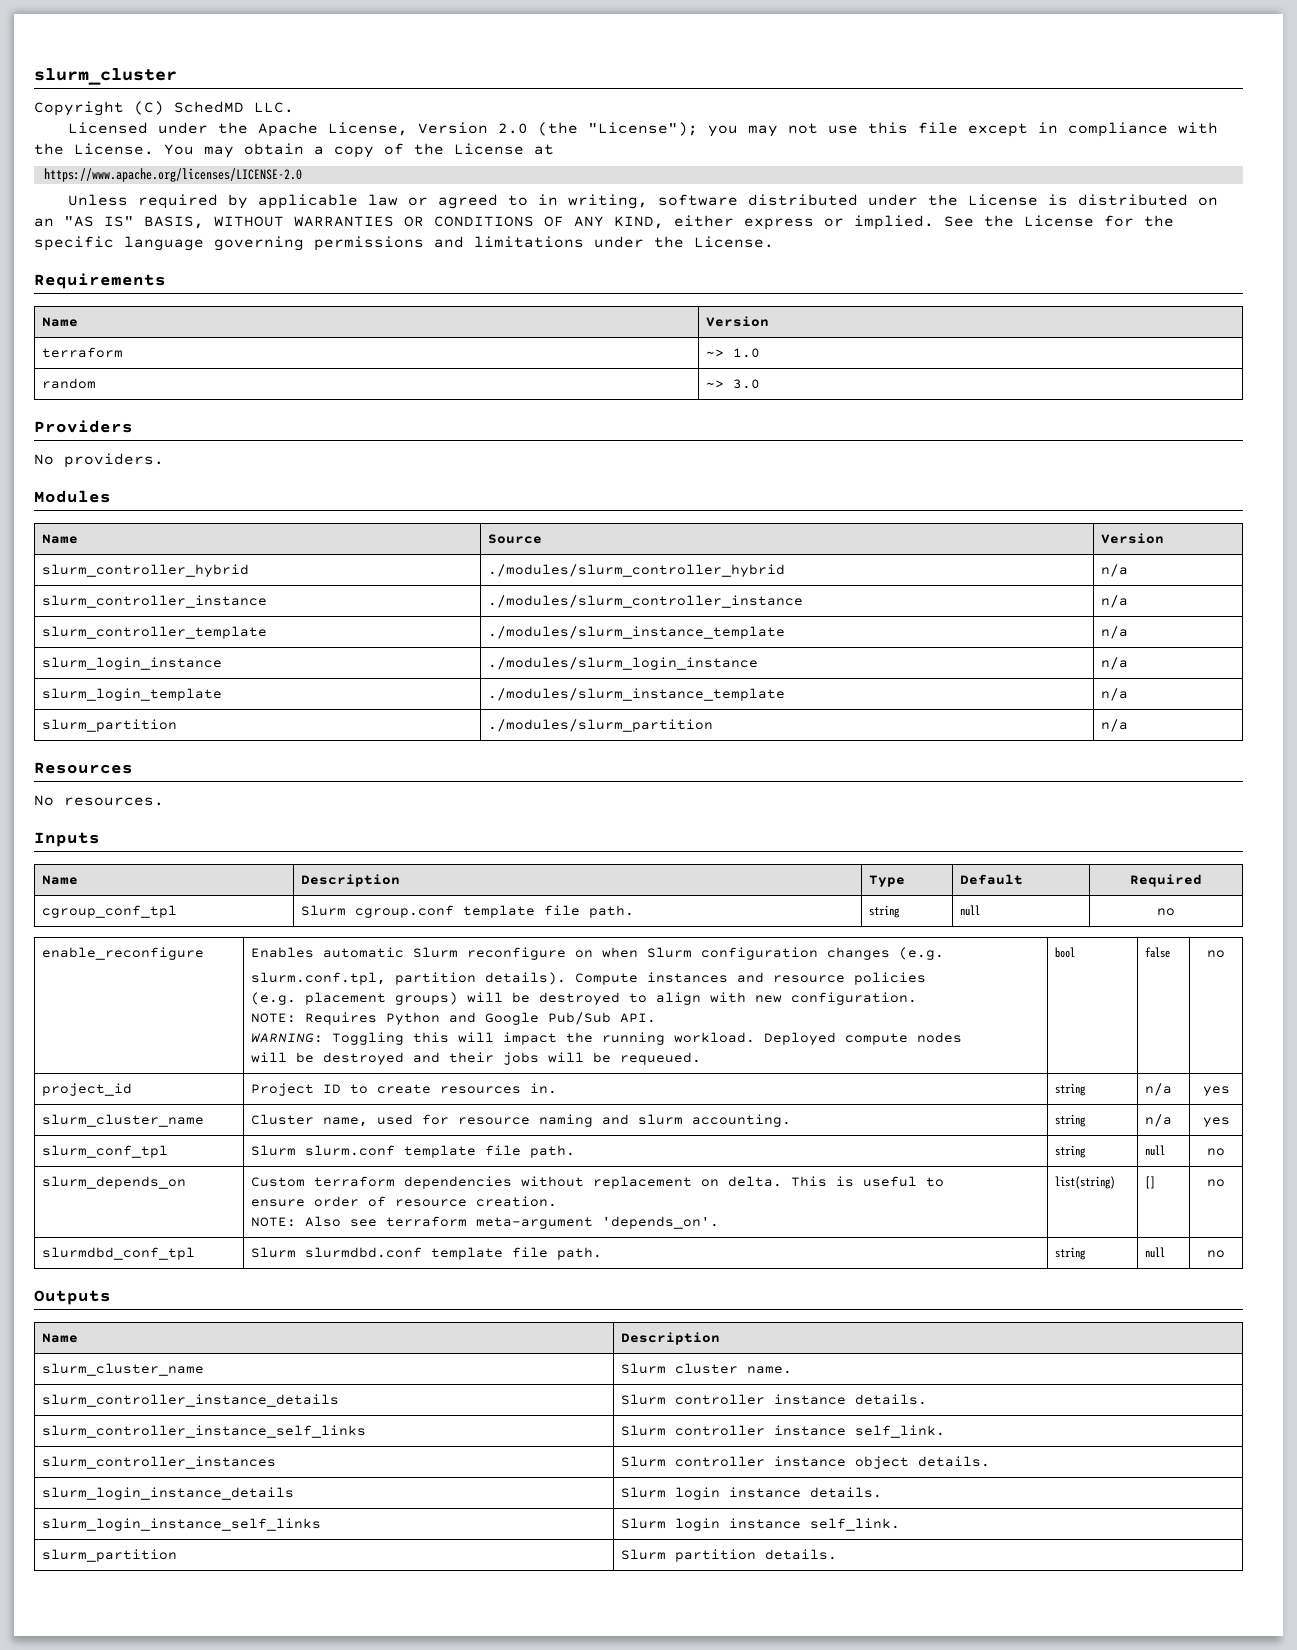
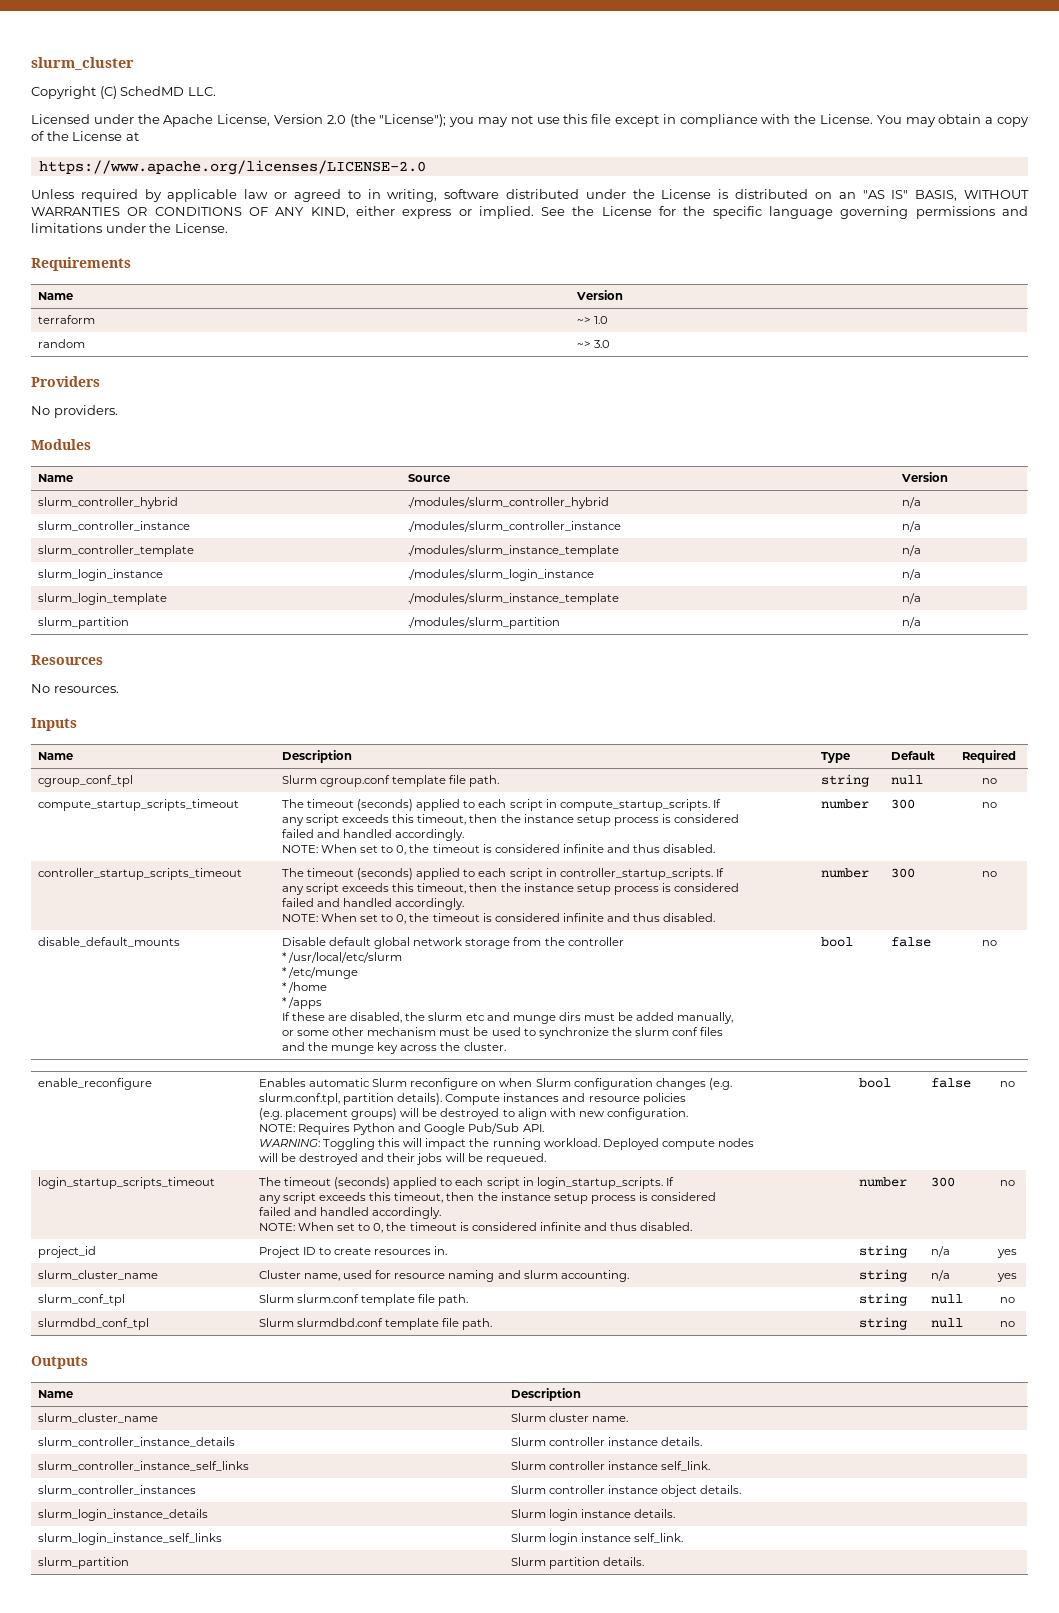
+ compute_startup_scripts_timeout | The timeout (seconds) applied to each script in compute_startup_scripts. If
+ any script exceeds this timeout, then the instance setup process is considered
+ failed and handled accordingly.
+ NOTE: When set to 0, the timeout is considered infinite and thus disabled. | number | 300 | no
+ controller_startup_scripts_timeout | The timeout (seconds) applied to each script in controller_startup_scripts. If
+ any script exceeds this timeout, then the instance setup process is considered
+ failed and handled accordingly.
+ NOTE: When set to 0, the timeout is considered infinite and thus disabled. | number | 300 | no
+ disable_default_mounts | Disable default global network storage from the controller
+ * /usr/local/etc/slurm
+ * /etc/munge
+ * /home
+ * /apps
+ If these are disabled, the slurm etc and munge dirs must be added manually,
+ or some other mechanism must be used to synchronize the slurm conf files
+ and the munge key across the cluster. | bool | false | no
+ login_startup_scripts_timeout | The timeout (seconds) applied to each script in login_startup_scripts. If
+ any script exceeds this timeout, then the instance setup process is considered
+ failed and handled accordingly.
+ NOTE: When set to 0, the timeout is considered infinite and thus disabled. | number | 300 | no
- slurm_depends_on | Custom terraform dependencies without replacement on delta. This is useful to
- ensure order of resource creation.
- NOTE: Also see terraform meta-argument 'depends_on'. | list(string) | [] | no

